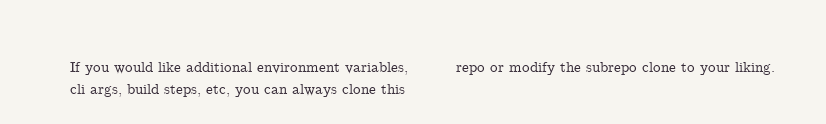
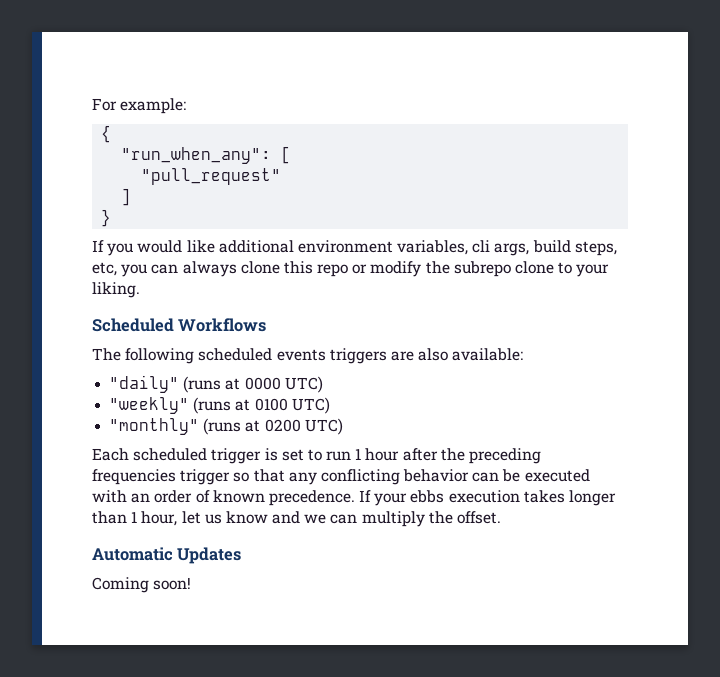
+ For example:
+ {
+ "run_when_any": [
+ "pull_request"
+ ]
+ }
+ Scheduled Workflows
+ The following scheduled events triggers are also available:
+ "daily" (runs at 0000 UTC)
+ "weekly" (runs at 0100 UTC)
+ "monthly" (runs at 0200 UTC)
+ Each scheduled trigger is set to run 1 hour after the preceding frequencies trigger so that any conflicting behavior can be executed with an order of known precedence. If your ebbs execution takes longer than 1 hour, let us know and we can multiply the offset.
+ Automatic Updates
+ Coming soon!

